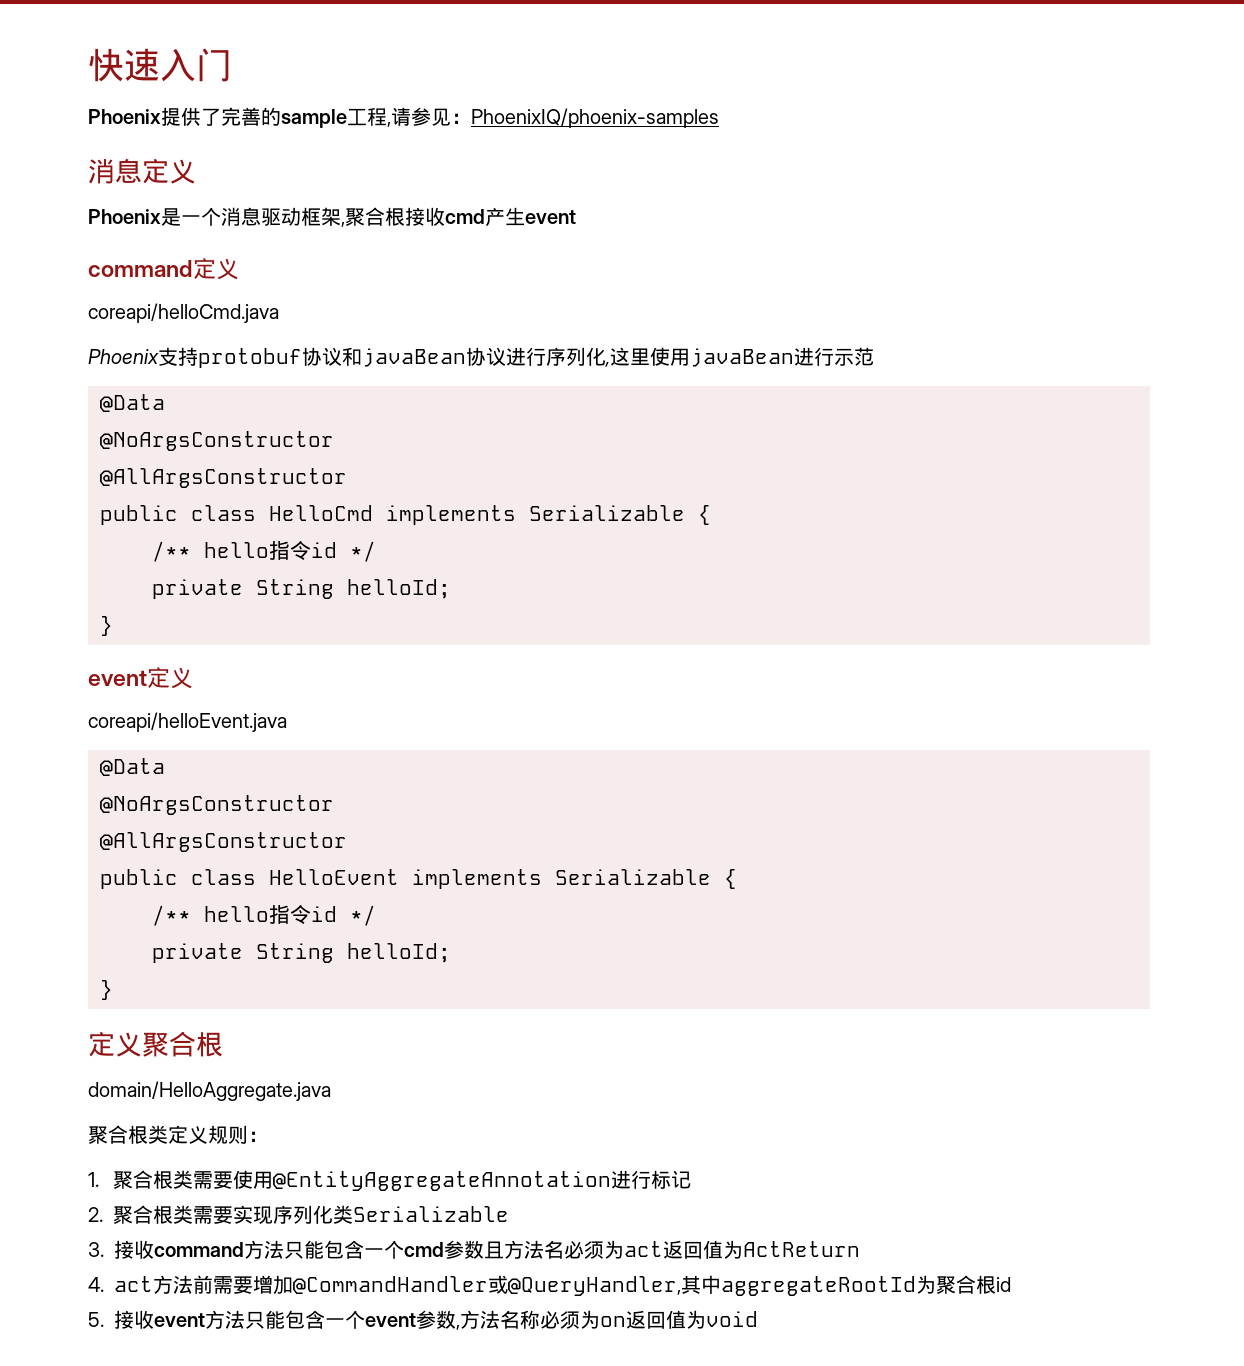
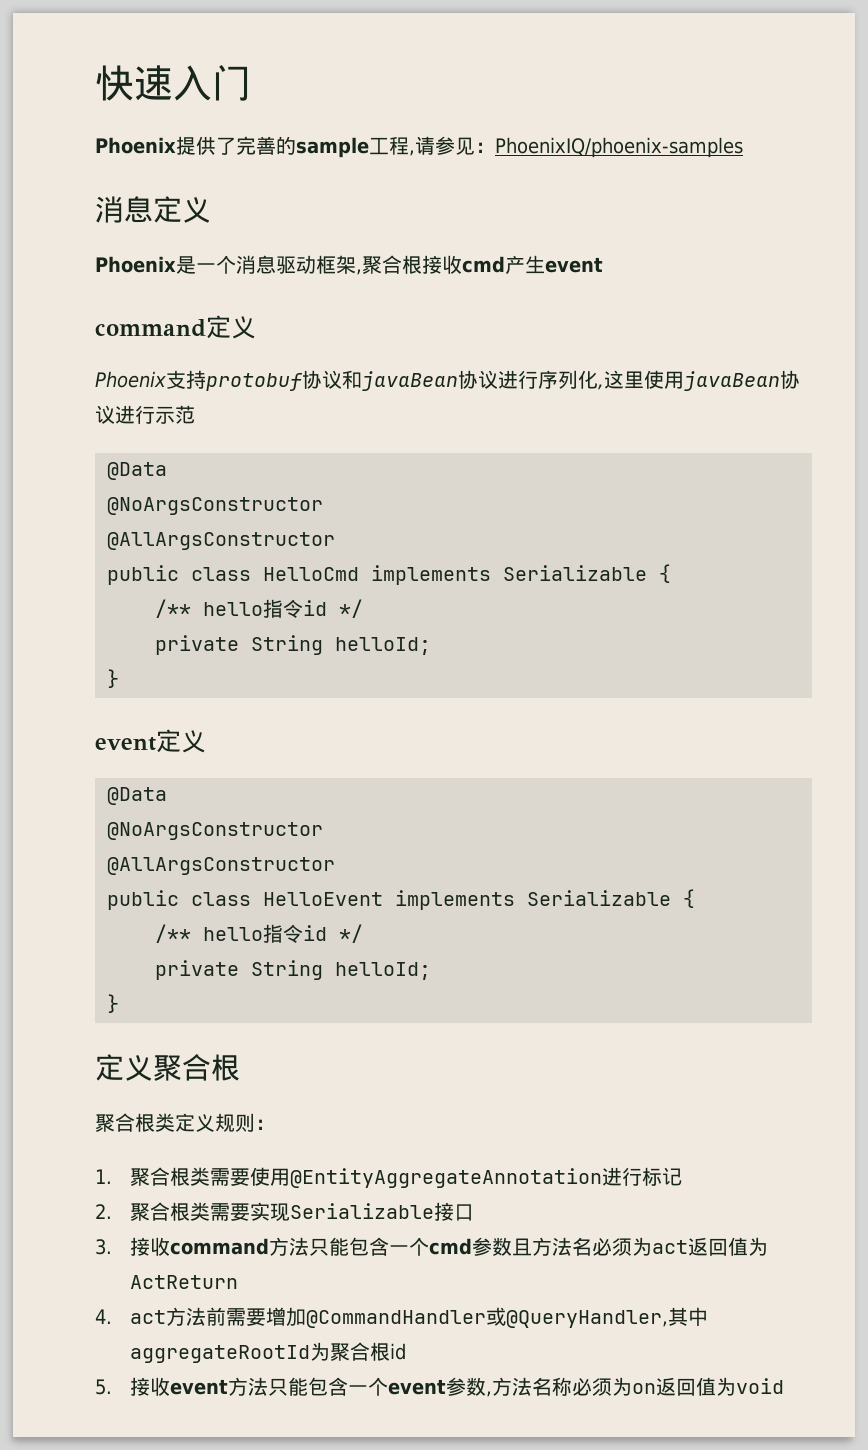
- coreapi/helloCmd.java
- Phoenix支持protobuf协议和javaBean协议进行序列化,这里使用javaBean进行示范
+ Phoenix支持protobuf协议和javaBean协议进行序列化,这里使用javaBean协议进行示范
- coreapi/helloEvent.java
- domain/HelloAggregate.java
- 2.聚合根类需要实现序列化类Serializable
+ 2.聚合根类需要实现Serializable接口

